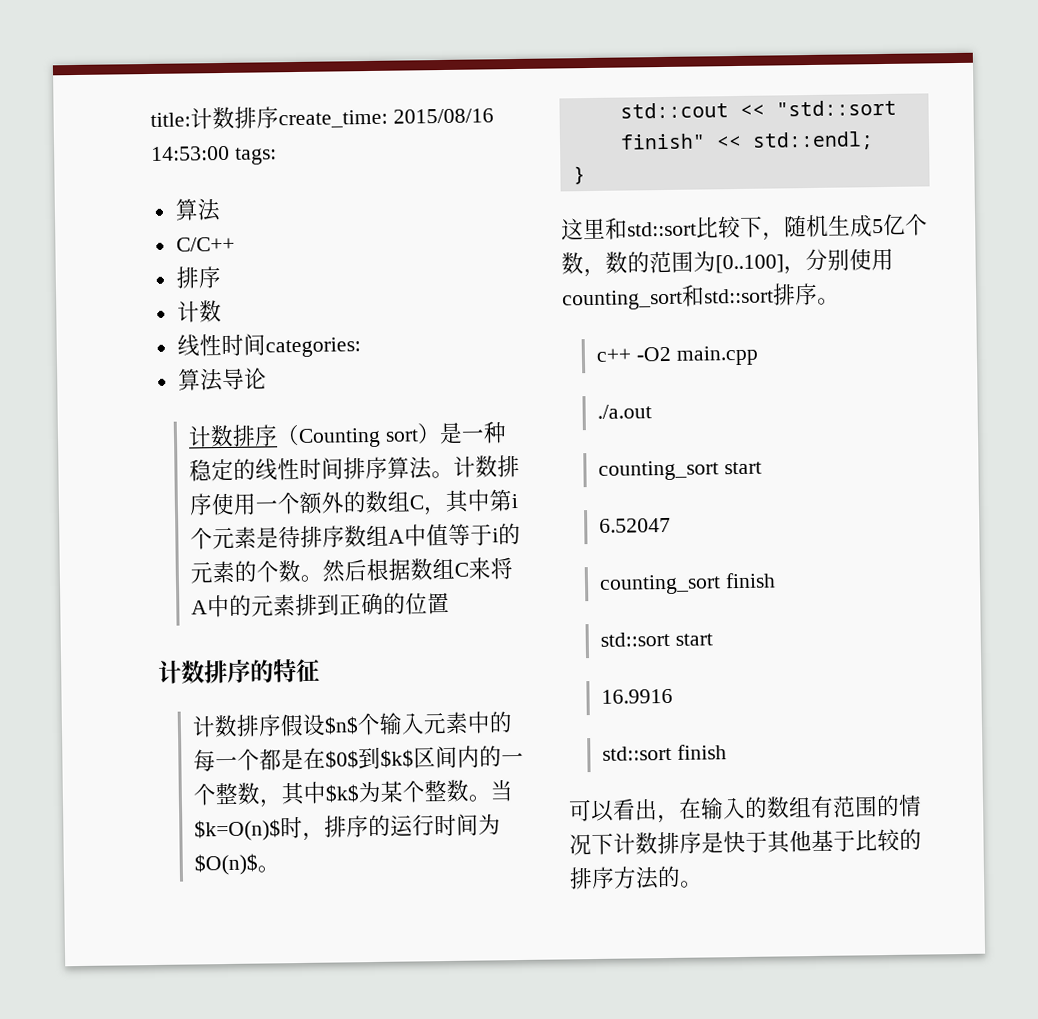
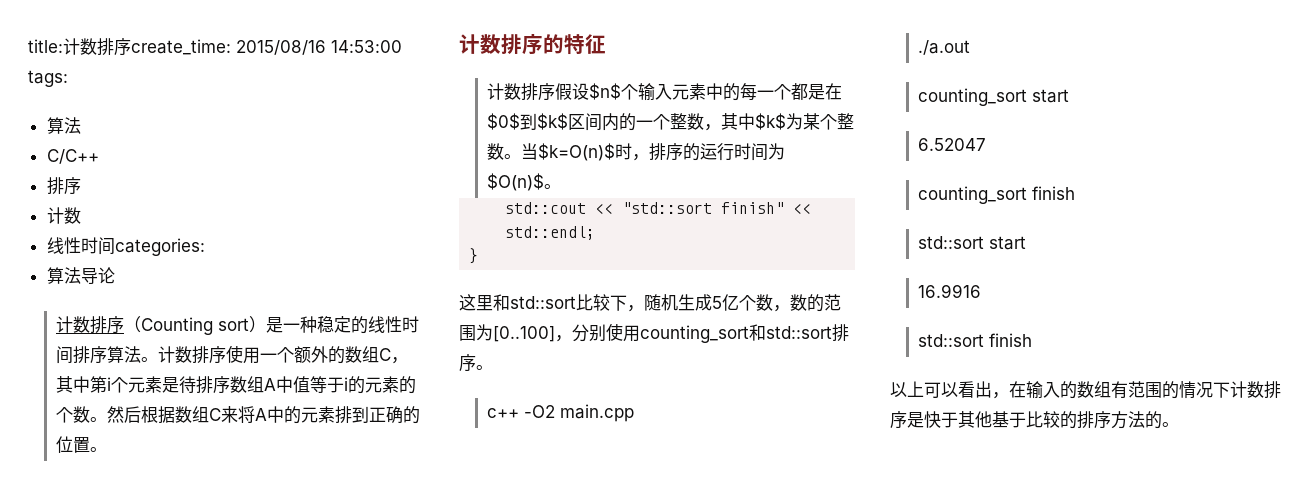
- 然后根据数组C来将A中的元素排到正确的位置
+ 然后根据数组C来将A中的元素排到正确的位置。
- 可以看出，在输入的数组有范围的情况下计数排序是快于其他基于比较的排序方法的。
+ 以上可以看出，在输入的数组有范围的情况下计数排序是快于其他基于比较的排序方法的。

